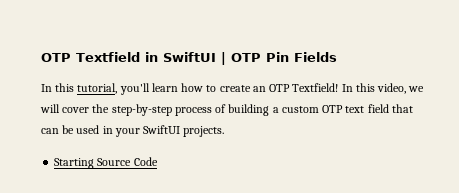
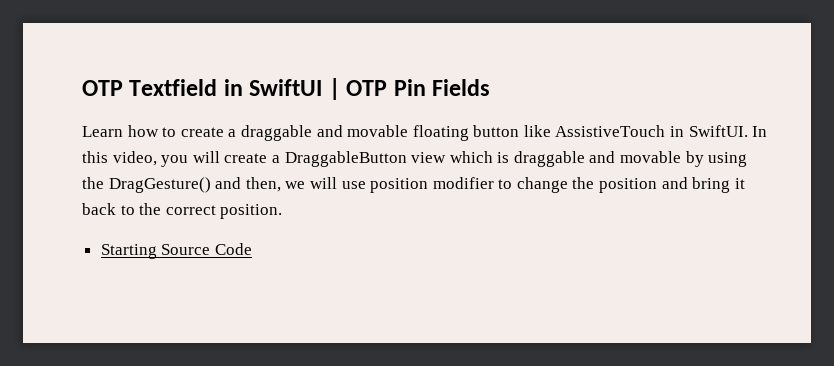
- In this tutorial, you'll learn how to create an OTP Textfield! In this video, we will cover the step-by-step process of building a custom OTP text field that can be used in your SwiftUI projects.
+ Learn how to create a draggable and movable floating button like AssistiveTouch in SwiftUI. In this video, you will create a DraggableButton view which is draggable and movable by using the DragGesture() and then, we will use position modifier to change the position and bring it back to the correct position.

